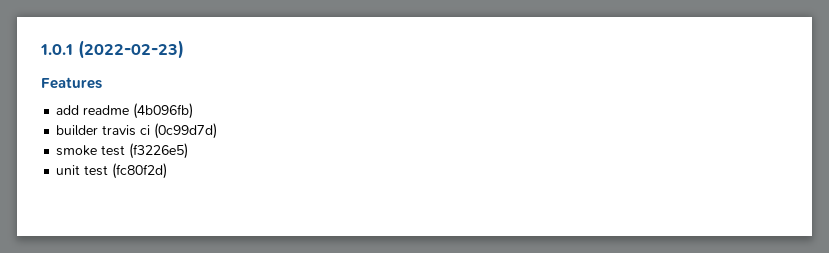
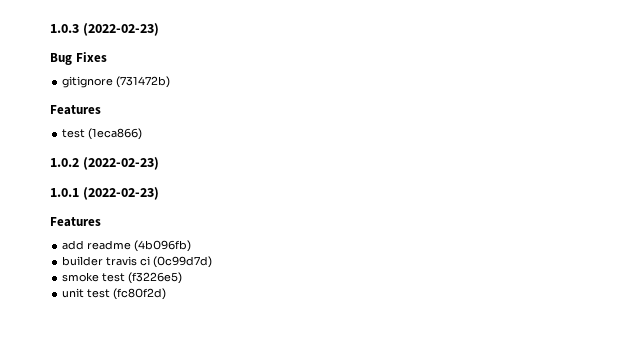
+ 1.0.3 (2022-02-23)
+ Bug Fixes
+ gitignore (731472b)
+ Features
+ test (1eca866)
+ 1.0.2 (2022-02-23)

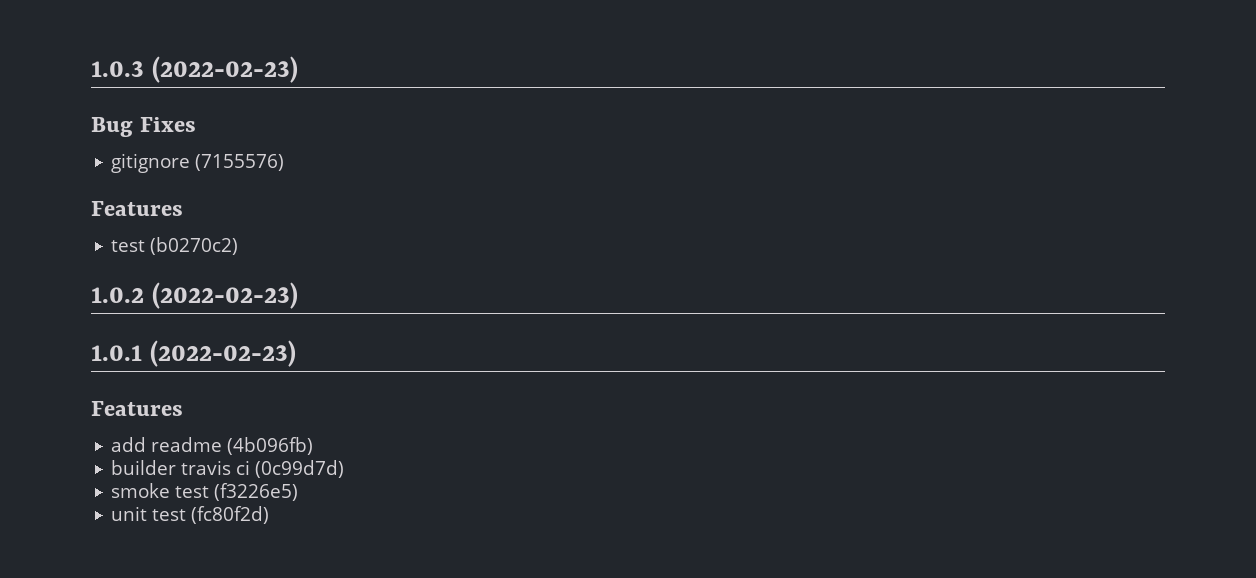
- gitignore (731472b)
+ gitignore (7155576)
- test (1eca866)
+ test (b0270c2)

